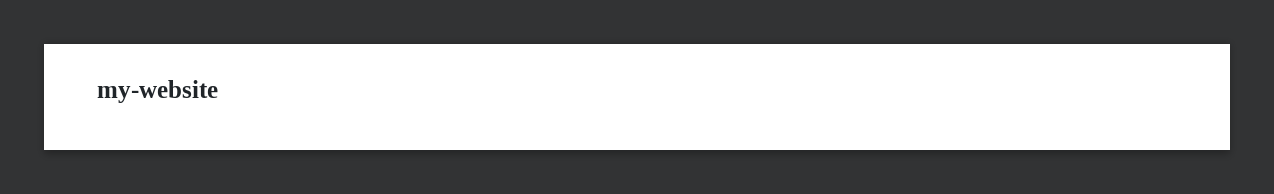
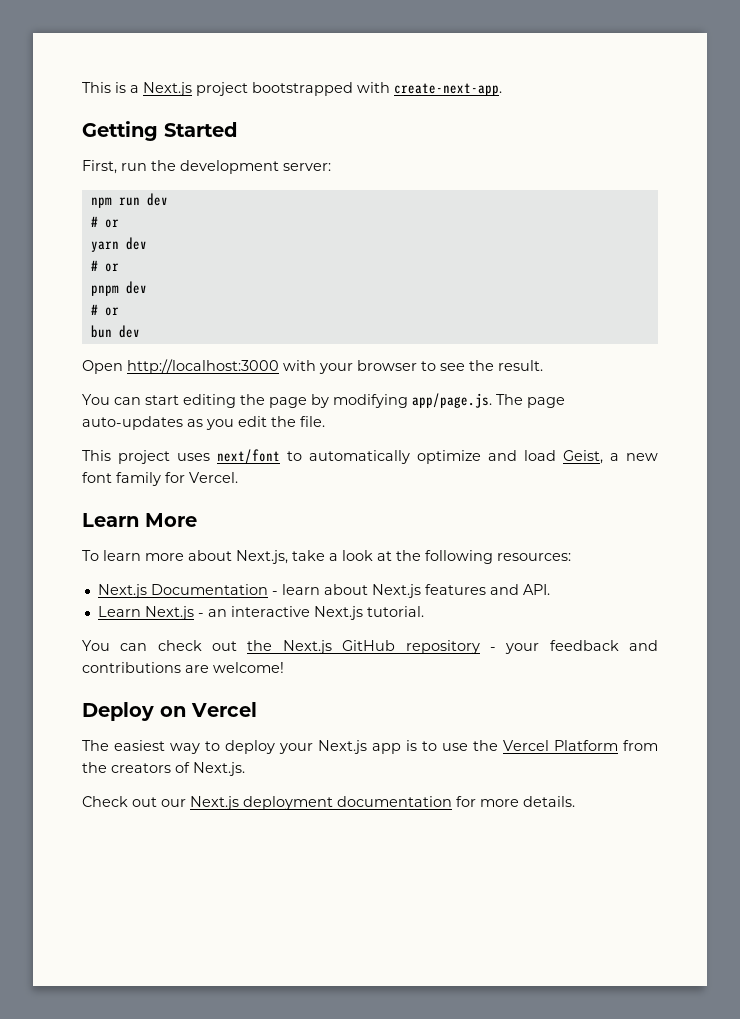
- my-website
+ This is a Next.js project bootstrapped with create-next-app.
+ Getting Started
+ First, run the development server:
+ npm run dev
+ # or
+ yarn dev
+ # or
+ pnpm dev
+ # or
+ bun dev
+ Open http://localhost:3000 with your browser to see the result.
+ You can start editing the page by modifying app/page.js. The page auto-updates as you edit the file.
+ This project uses next/font to automatically optimize and load Geist, a new font family for Vercel.
+ Learn More
+ To learn more about Next.js, take a look at the following resources:
+ Next.js Documentation - learn about Next.js features and API.
+ Learn Next.js - an interactive Next.js tutorial.
+ You can check out the Next.js GitHub repository - your feedback and contributions are welcome!
+ Deploy on Vercel
+ The easiest way to deploy your Next.js app is to use the Vercel Platform from the creators of Next.js.
+ Check out our Next.js deployment documentation for more details.

